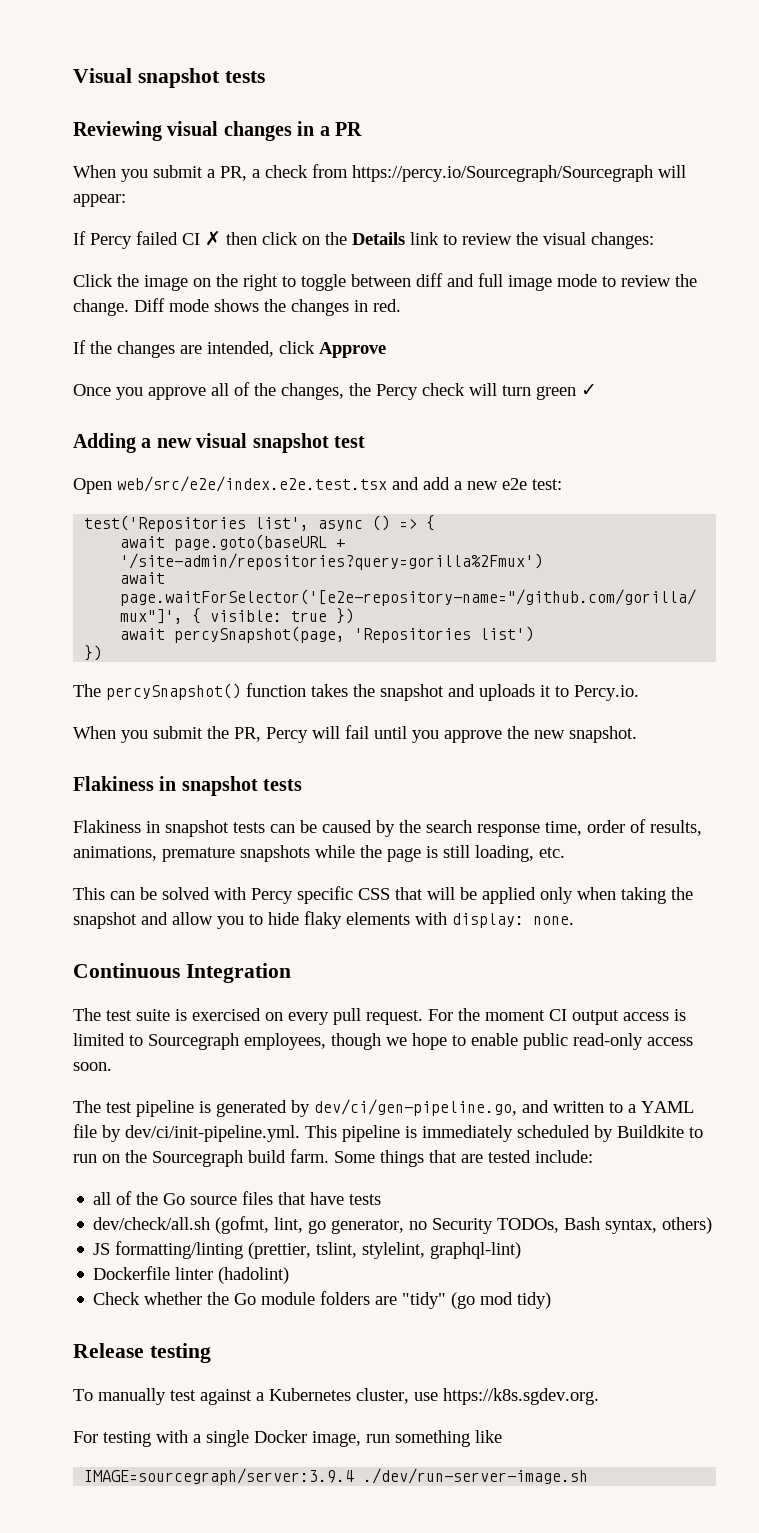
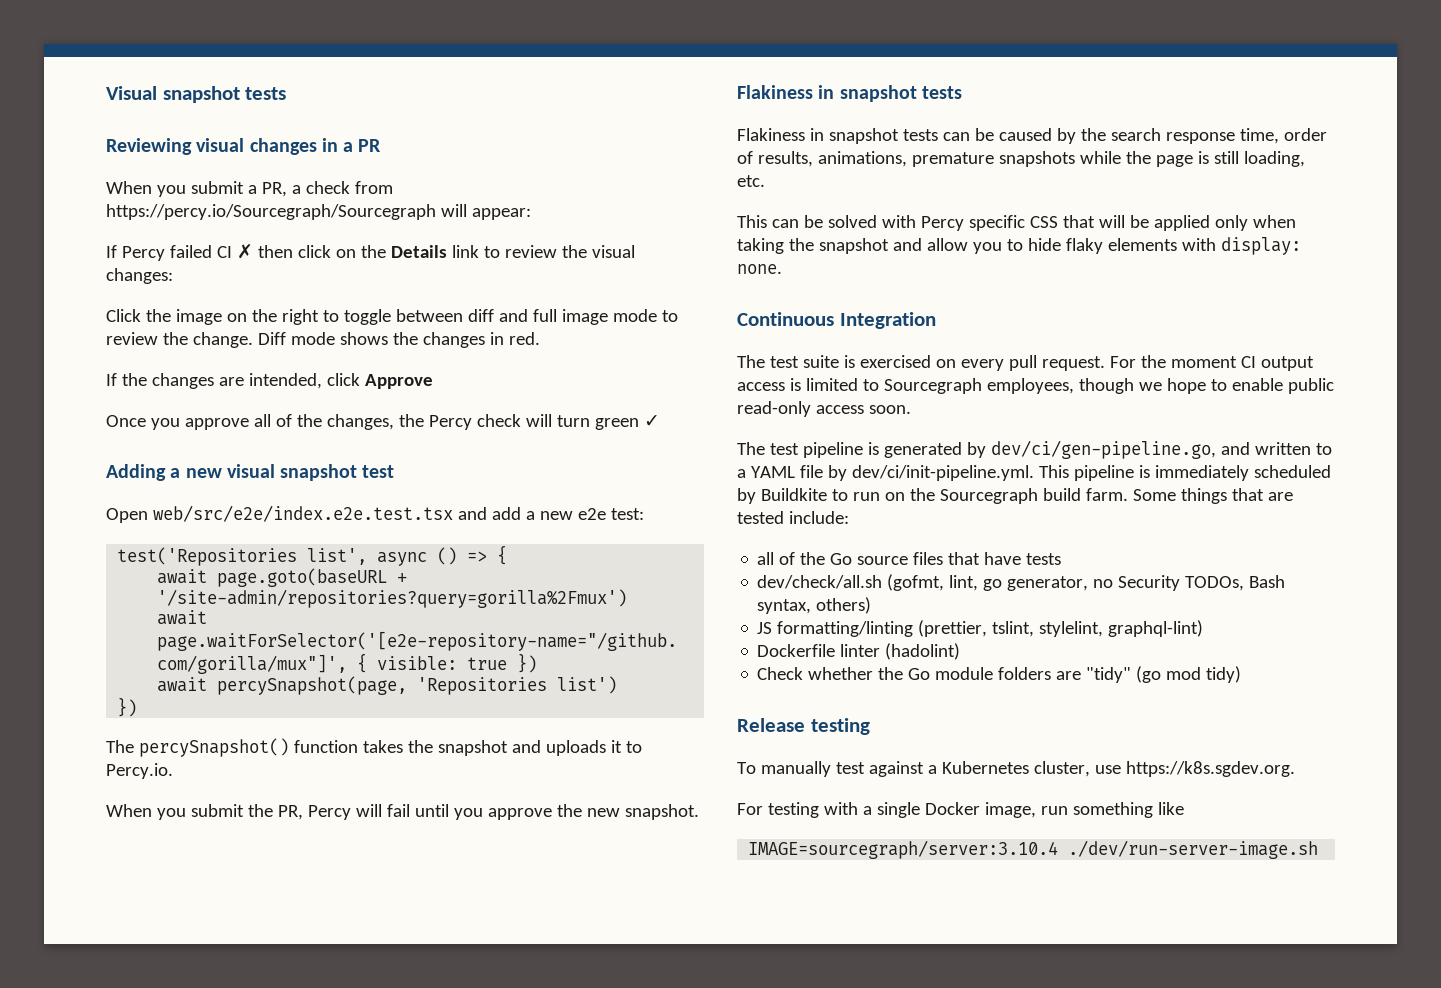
- IMAGE=sourcegraph/server:3.9.4 ./dev/run-server-image.sh
+ IMAGE=sourcegraph/server:3.10.4 ./dev/run-server-image.sh

